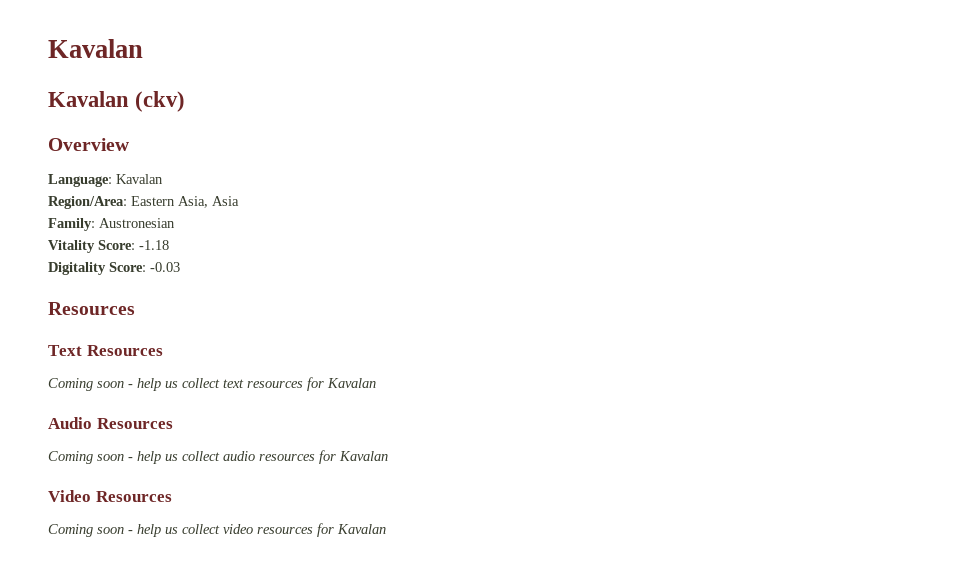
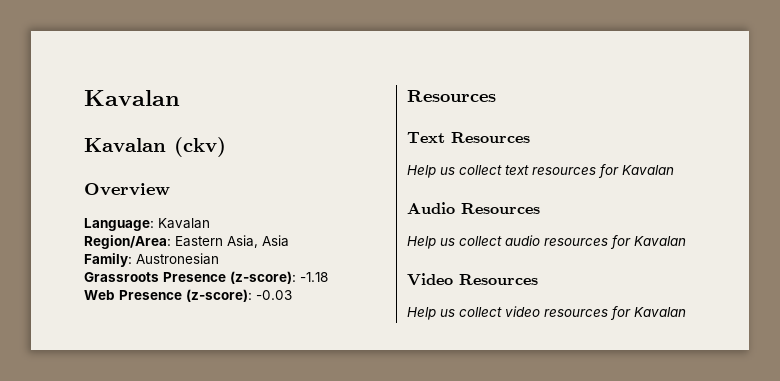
- Vitality Score: -1.18
- Digitality Score: -0.03
+ Grassroots Presence (z-score): -1.18
+ Web Presence (z-score): -0.03
- Coming soon - help us collect text resources for Kavalan
+ Help us collect text resources for Kavalan
- Coming soon - help us collect audio resources for Kavalan
+ Help us collect audio resources for Kavalan
- Coming soon - help us collect video resources for Kavalan
+ Help us collect video resources for Kavalan

